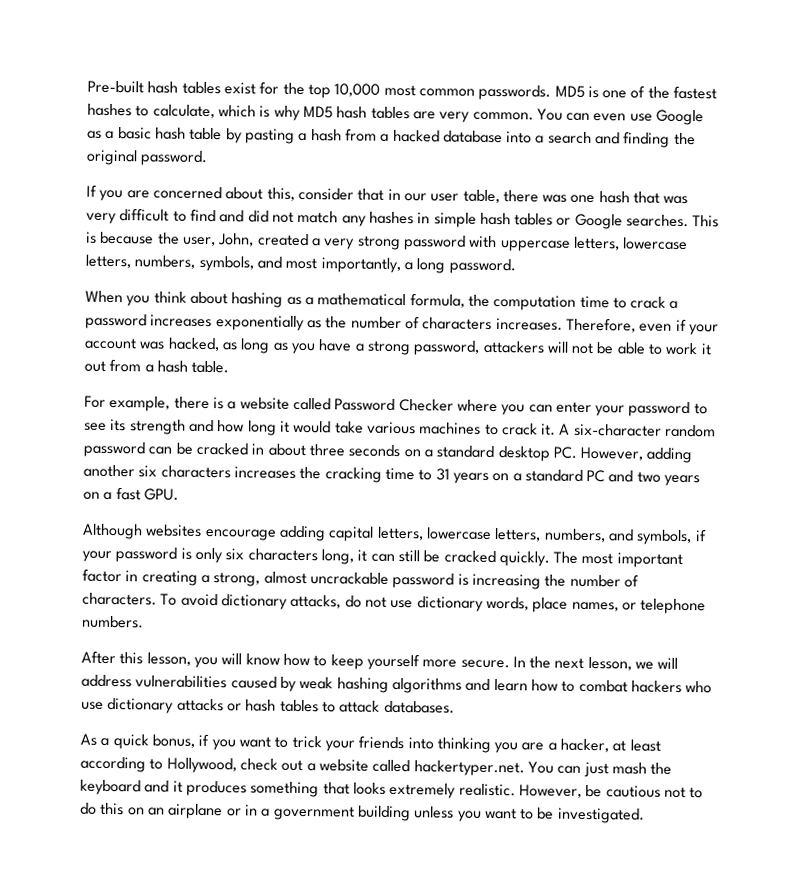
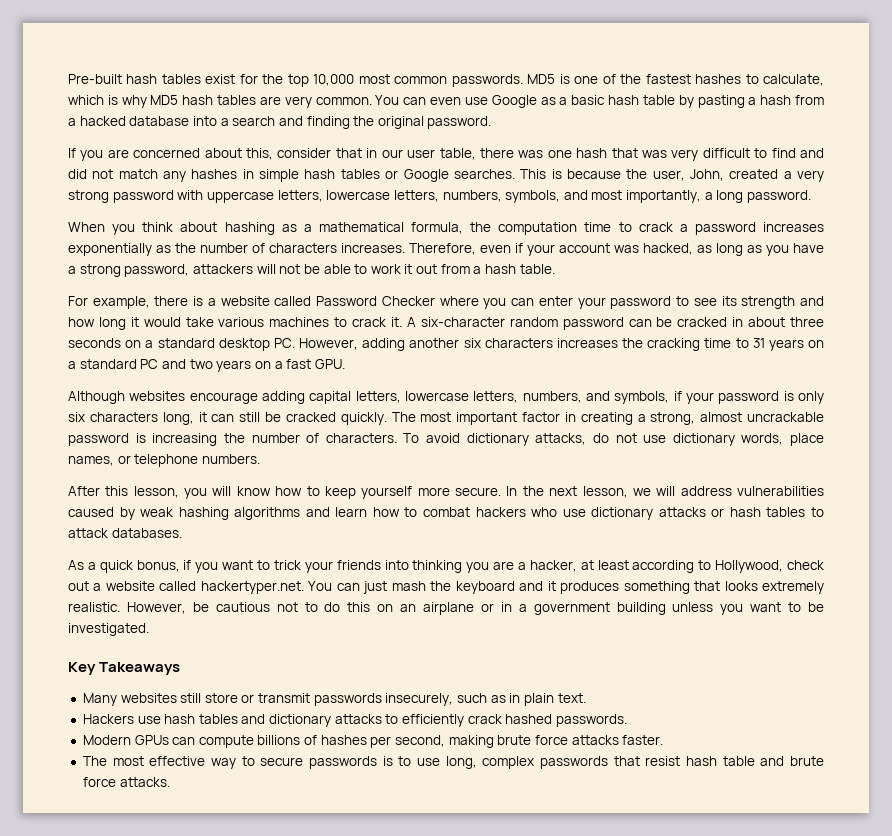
+ Key Takeaways
+ Many websites still store or transmit passwords insecurely, such as in plain text.
+ Hackers use hash tables and dictionary attacks to efficiently crack hashed passwords.
+ Modern GPUs can compute billions of hashes per second, making brute force attacks faster.
+ The most effective way to secure passwords is to use long, complex passwords that resist hash table and brute force attacks.

